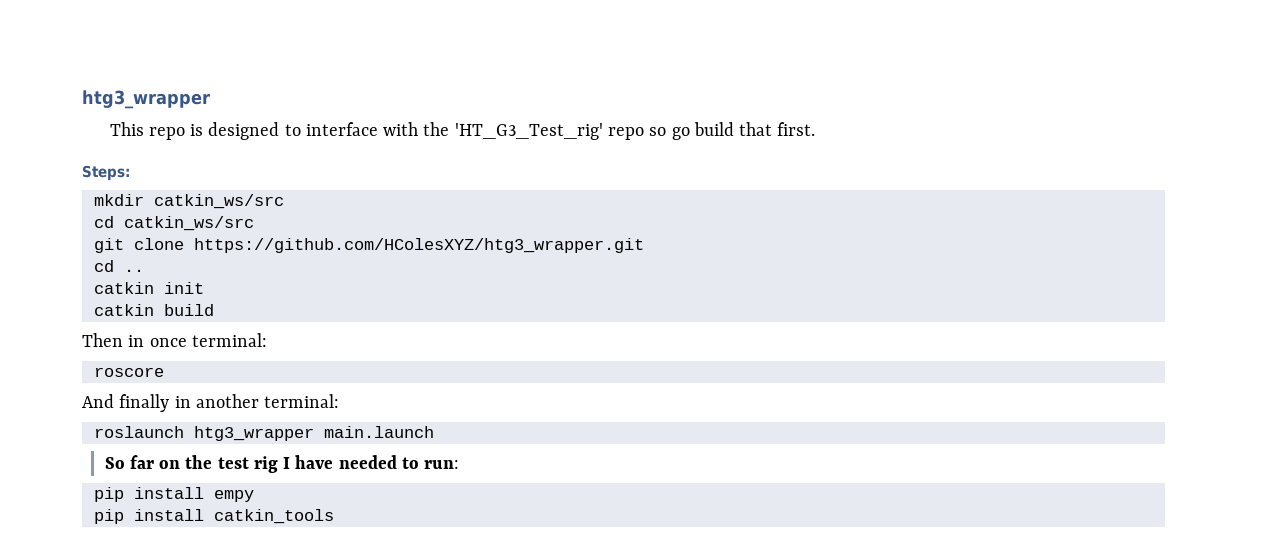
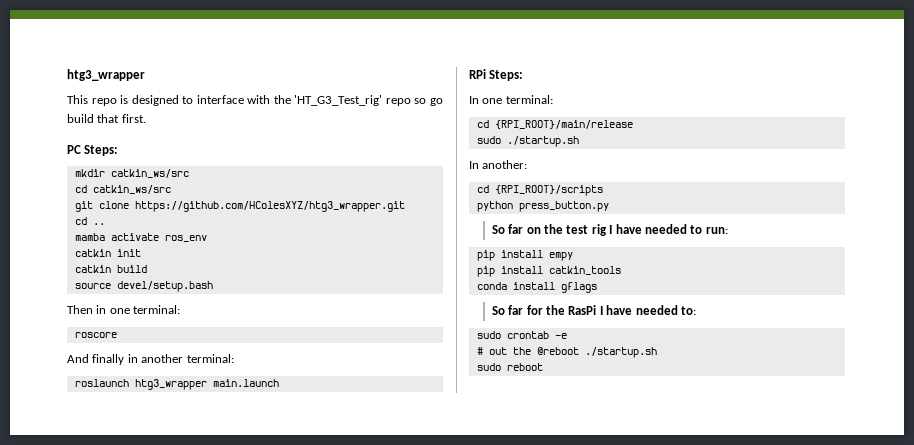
- Steps:
+ PC Steps:
+ mamba activate ros_env
+ source devel/setup.bash
- Then in once terminal:
+ Then in one terminal:
+ RPi Steps:
+ In one terminal:
+ cd {RPI_ROOT}/main/release
+ sudo ./startup.sh
+ In another:
+ cd {RPI_ROOT}/scripts
+ python press_button.py
+ conda install gflags
+ So far for the RasPi I have needed to:
+ sudo crontab -e
+ # out the @reboot ./startup.sh
+ sudo reboot

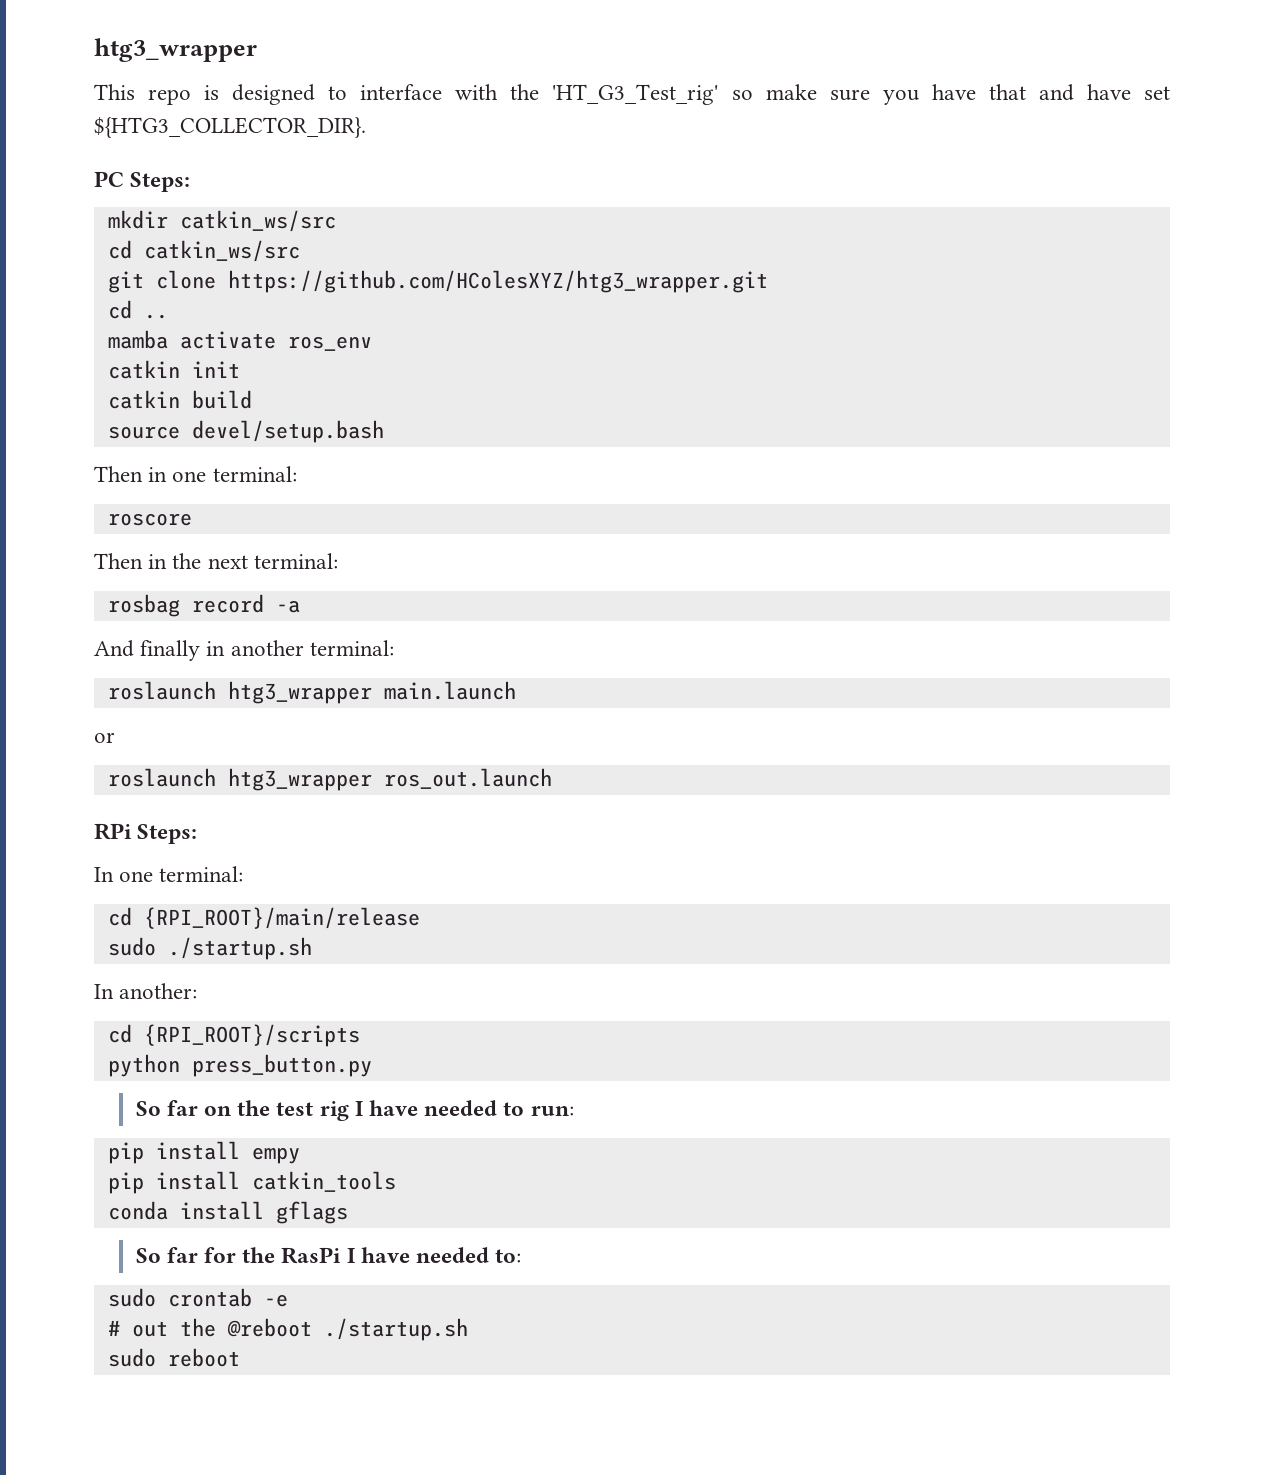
- This repo is designed to interface with the 'HT_G3_Test_rig' repo so go build that first.
+ This repo is designed to interface with the 'HT_G3_Test_rig' so make sure you have that and have set ${HTG3_COLLECTOR_DIR}.
+ Then in the next terminal:
+ rosbag record -a
+ or
+ roslaunch htg3_wrapper ros_out.launch

